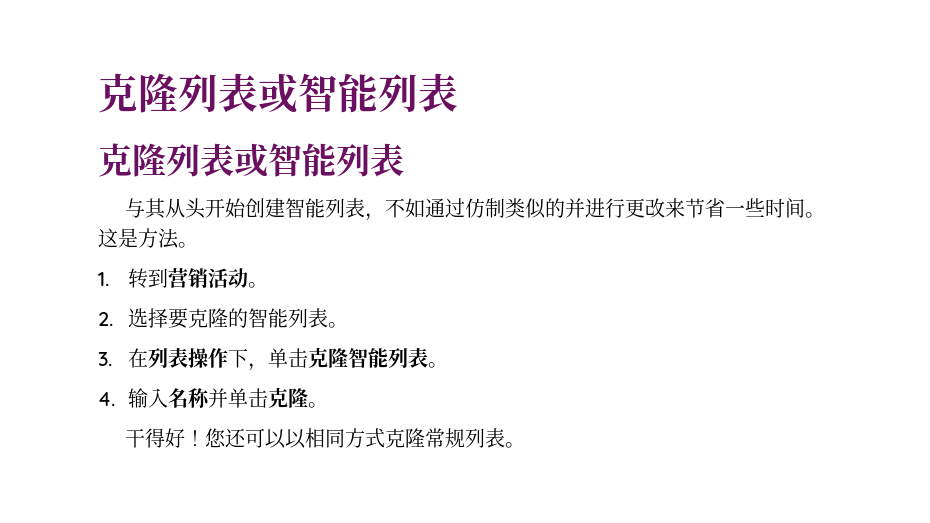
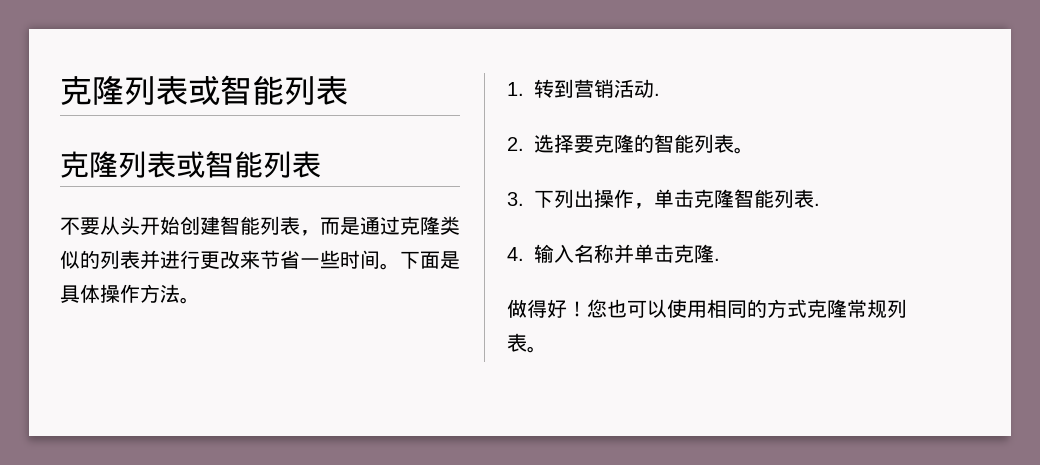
- 与其从头开始创建智能列表，不如通过仿制类似的并进行更改来节省一些时间。
+ 不要从头开始创建智能列表，而是通过克隆类似的列表并进行更改来节省一些时间。
- 这是方法。
+ 下面是具体操作方法。
- 1.转到营销活动。
+ 1.转到营销活动.
- 3.在列表操作下，单击克隆智能列表。
+ 3.下列出操作，单击克隆智能列表.
- 4.输入名称并单击克隆。
- 干得好！
+ 4.输入名称并单击克隆.
+ 做得好！
- 您还可以以相同方式克隆常规列表。
+ 您也可以使用相同的方式克隆常规列表。

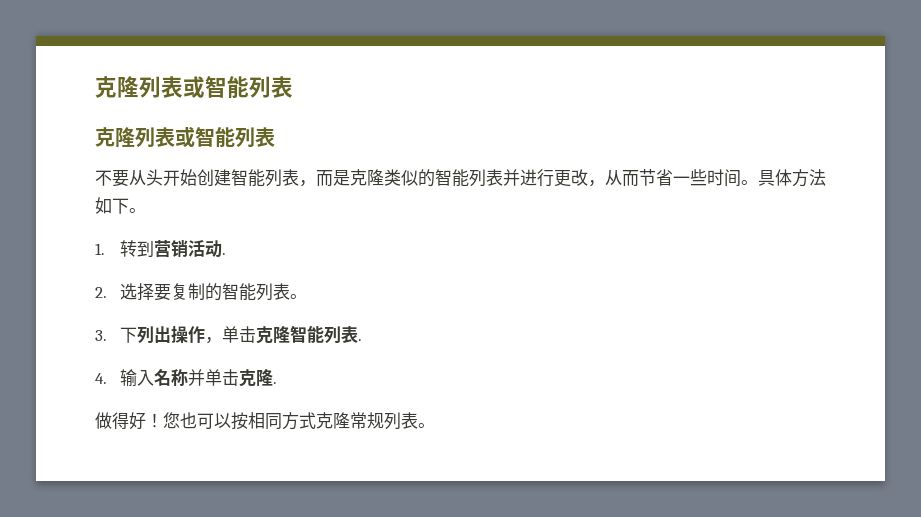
- 不要从头开始创建智能列表，而是通过克隆类似的列表并进行更改来节省一些时间。
+ 不要从头开始创建智能列表，而是克隆类似的智能列表并进行更改，从而节省一些时间。
- 下面是具体操作方法。
+ 具体方法如下。
- 2.选择要克隆的智能列表。
+ 2.选择要复制的智能列表。
- 您也可以使用相同的方式克隆常规列表。
+ 您也可以按相同方式克隆常规列表。

